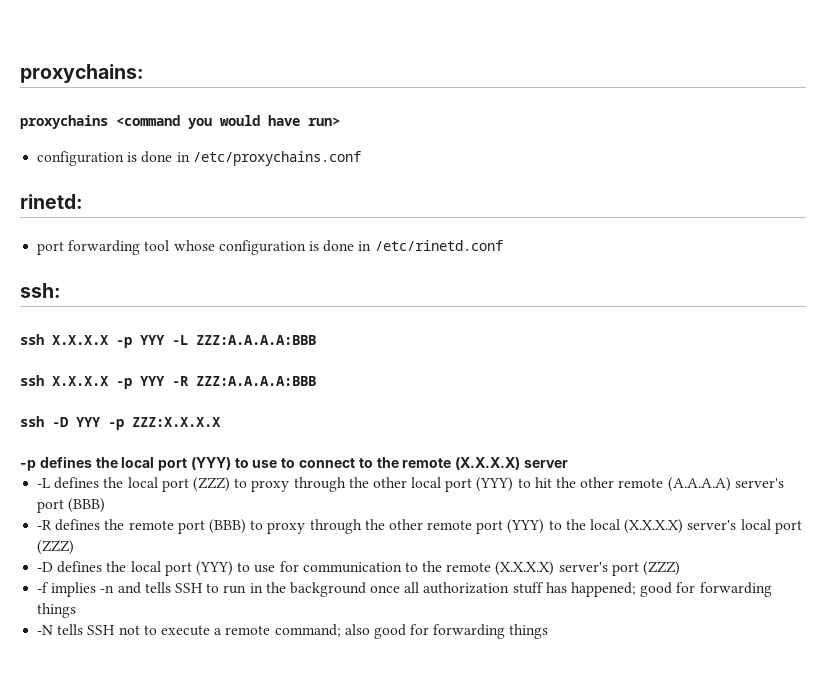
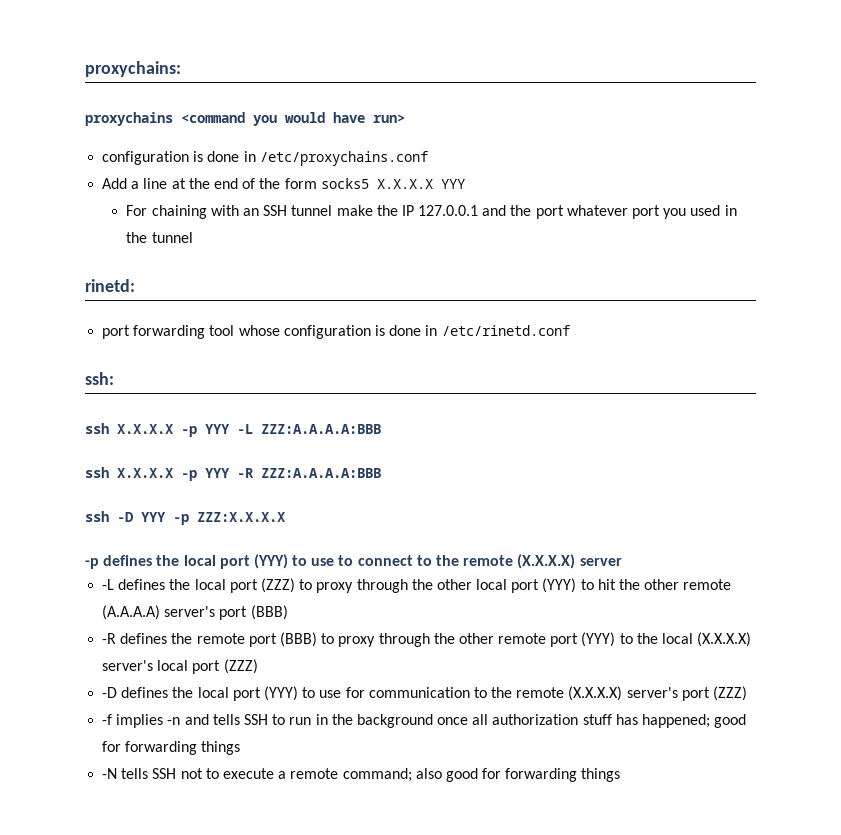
+ Add a line at the end of the form socks5 X.X.X.X YYY
+ For chaining with an SSH tunnel make the IP 127.0.0.1 and the port whatever port you used in the tunnel

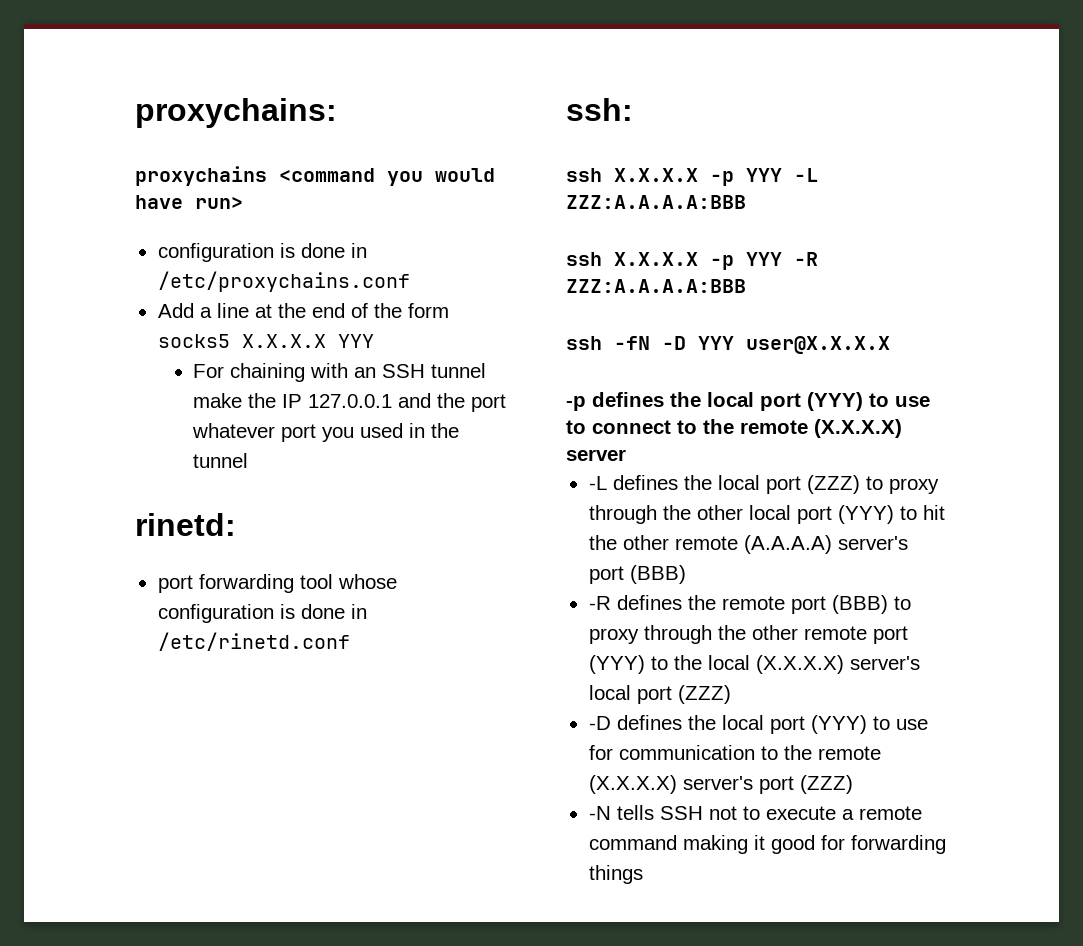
- ssh -D YYY -p ZZZ:X.X.X.X
+ ssh -fN -D YYY user@X.X.X.X
- -f implies -n and tells SSH to run in the background once all authorization stuff has happened; good for forwarding things
- -N tells SSH not to execute a remote command; also good for forwarding things
+ -N tells SSH not to execute a remote command making it good for forwarding things

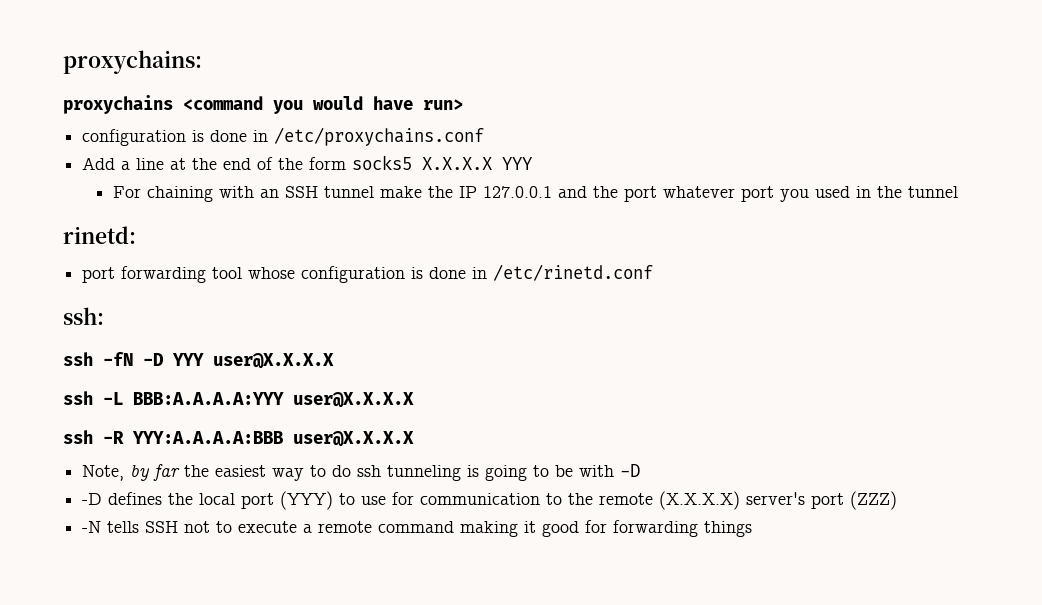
- ssh X.X.X.X -p YYY -L ZZZ:A.A.A.A:BBB
- ssh X.X.X.X -p YYY -R ZZZ:A.A.A.A:BBB
- -p defines the local port (YYY) to use to connect to the remote (X.X.X.X) server
- -L defines the local port (ZZZ) to proxy through the other local port (YYY) to hit the other remote (A.A.A.A) server's port (BBB)
- -R defines the remote port (BBB) to proxy through the other remote port (YYY) to the local (X.X.X.X) server's local port (ZZZ)
+ ssh -L BBB:A.A.A.A:YYY user@X.X.X.X
+ ssh -R YYY:A.A.A.A:BBB user@X.X.X.X
+ Note, by far the easiest way to do ssh tunneling is going to be with -D

